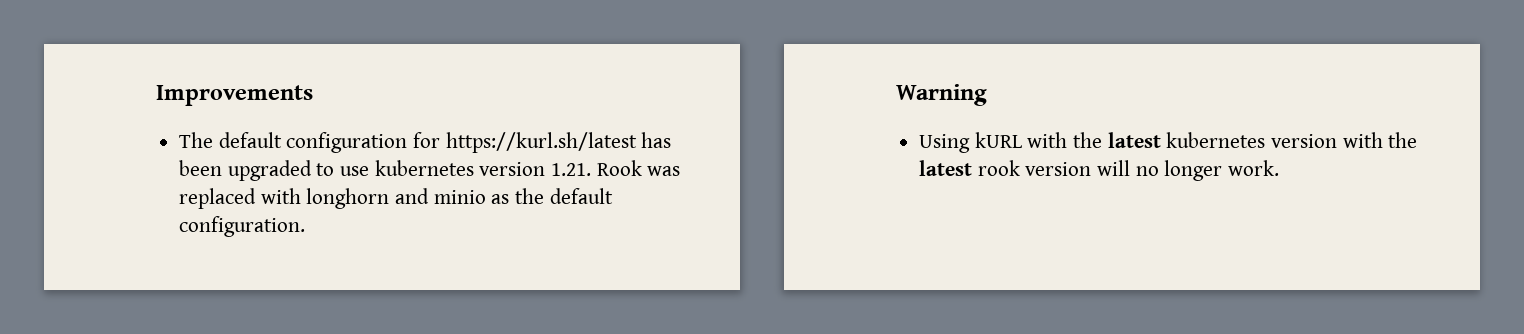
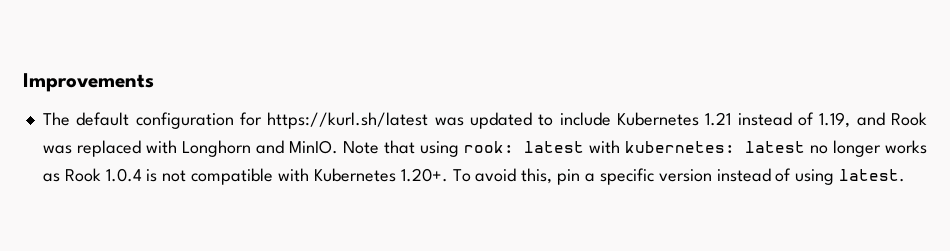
- The default configuration for https://kurl.sh/latest has been upgraded to use kubernetes version 1.21. Rook was replaced with longhorn and minio as the default configuration.
- Warning
- Using kURL with the latest kubernetes version with the latest rook version will no longer work.
+ The default configuration for https://kurl.sh/latest was updated to include Kubernetes 1.21 instead of 1.19, and Rook was replaced with Longhorn and MinIO. Note that using rook: latest with kubernetes: latest no longer works as Rook 1.0.4 is not compatible with Kubernetes 1.20+. To avoid this, pin a specific version instead of using latest.

